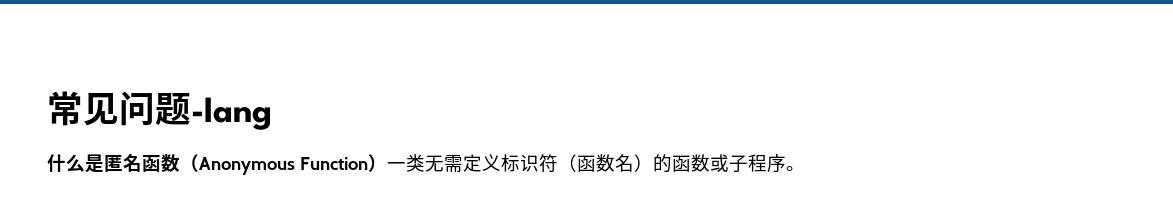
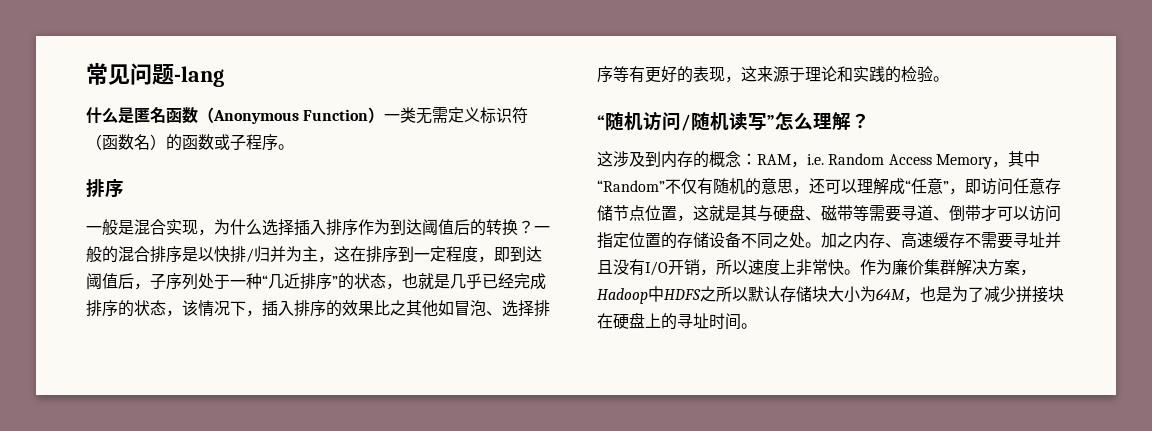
  什么是匿名函数（Anonymous Function）一类无需定义标识符（函数名）的函数或子程序。
+ 排序
+ 一般是混合实现，为什么选择插入排序作为到达阈值后的转换？一般的混合排序是以快排/归并为主，这在排序到一定程度，即到达阈值后，子序列处于一种“几近排序”的状态，也就是几乎已经完成排序的状态，该情况下，插入排序的效果比之其他如冒泡、选择排序等有更好的表现，这来源于理论和实践的检验。
+ “随机访问/随机读写”怎么理解？
+ 这涉及到内存的概念：RAM，i.e. Random Access Memory，其中“Random”不仅有随机的意思，还可以理解成“任意”，即访问任意存储节点位置，这就是其与硬盘、磁带等需要寻道、倒带才可以访问指定位置的存储设备不同之处。加之内存、高速缓存不需要寻址并且没有I/O开销，所以速度上非常快。作为廉价集群解决方案，Hadoop中HDFS之所以默认存储块大小为64M，也是为了减少拼接块在硬盘上的寻址时间。

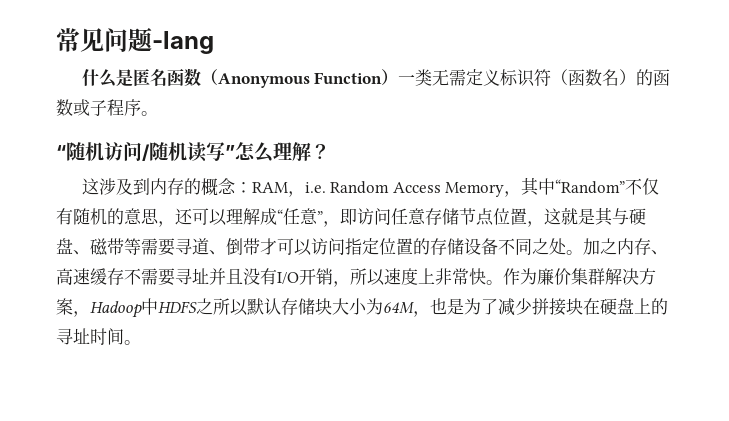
  什么是匿名函数（Anonymous Function）一类无需定义标识符（函数名）的函数或子程序。
- 排序
- 一般是混合实现，为什么选择插入排序作为到达阈值后的转换？一般的混合排序是以快排/归并为主，这在排序到一定程度，即到达阈值后，子序列处于一种“几近排序”的状态，也就是几乎已经完成排序的状态，该情况下，插入排序的效果比之其他如冒泡、选择排序等有更好的表现，这来源于理论和实践的检验。

